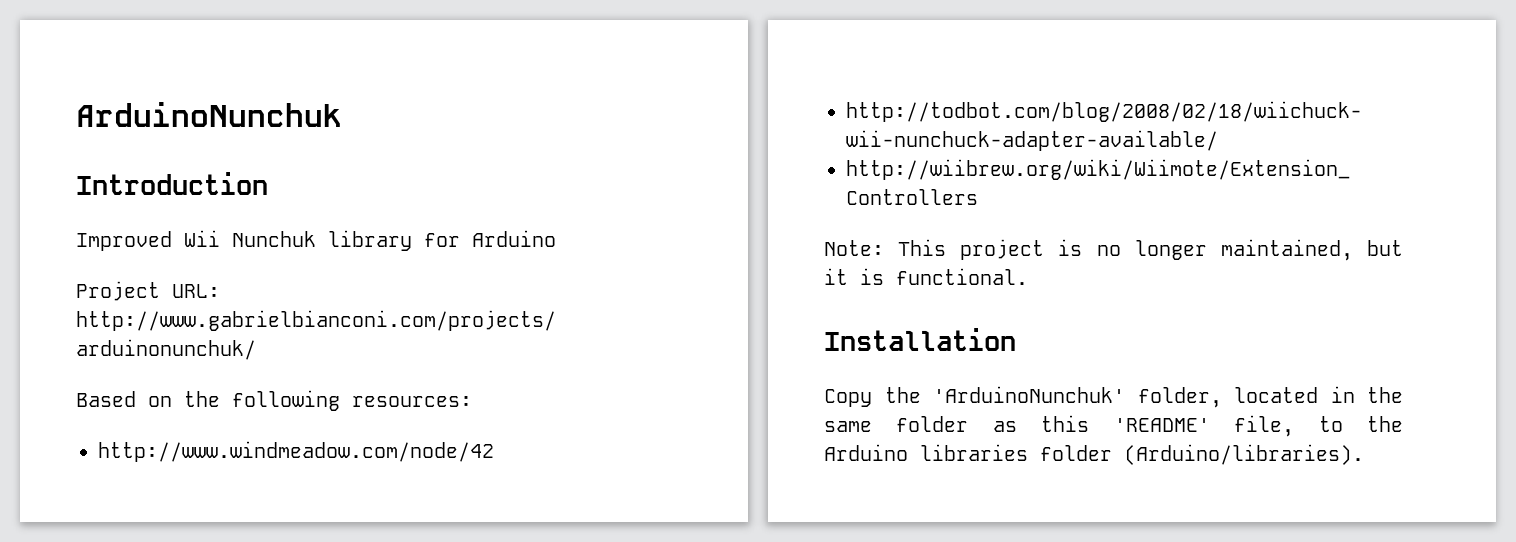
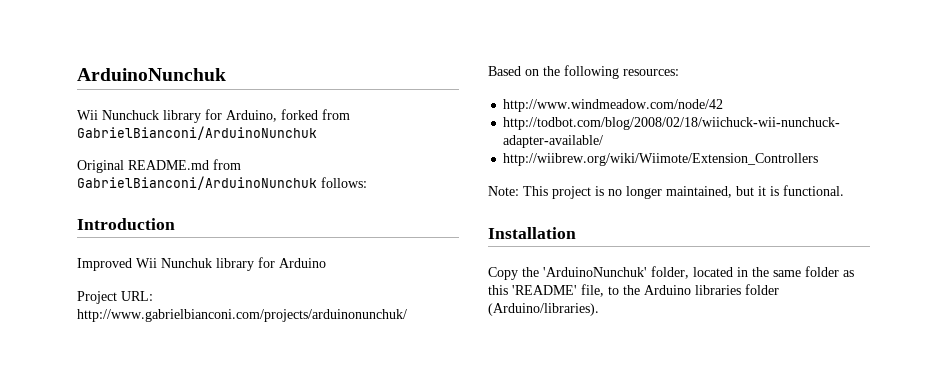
+ Wii Nunchuck library for Arduino, forked from GabrielBianconi/ArduinoNunchuk
+ Original README.md from GabrielBianconi/ArduinoNunchuk follows:

